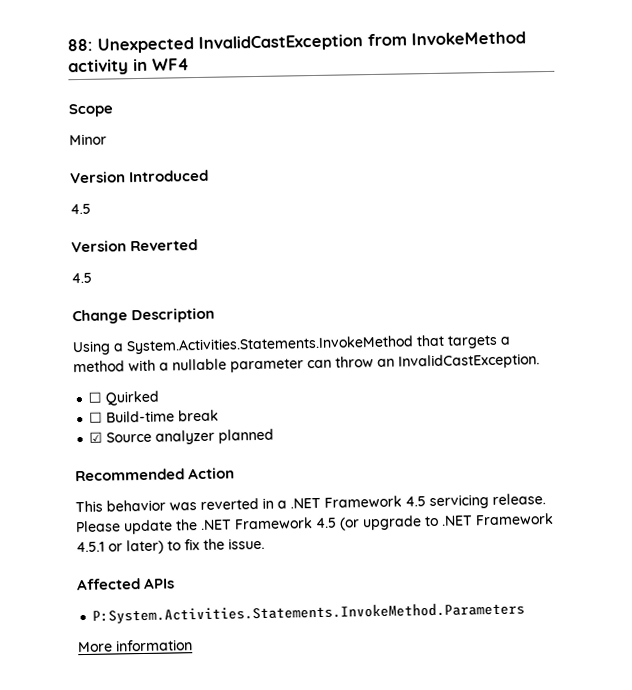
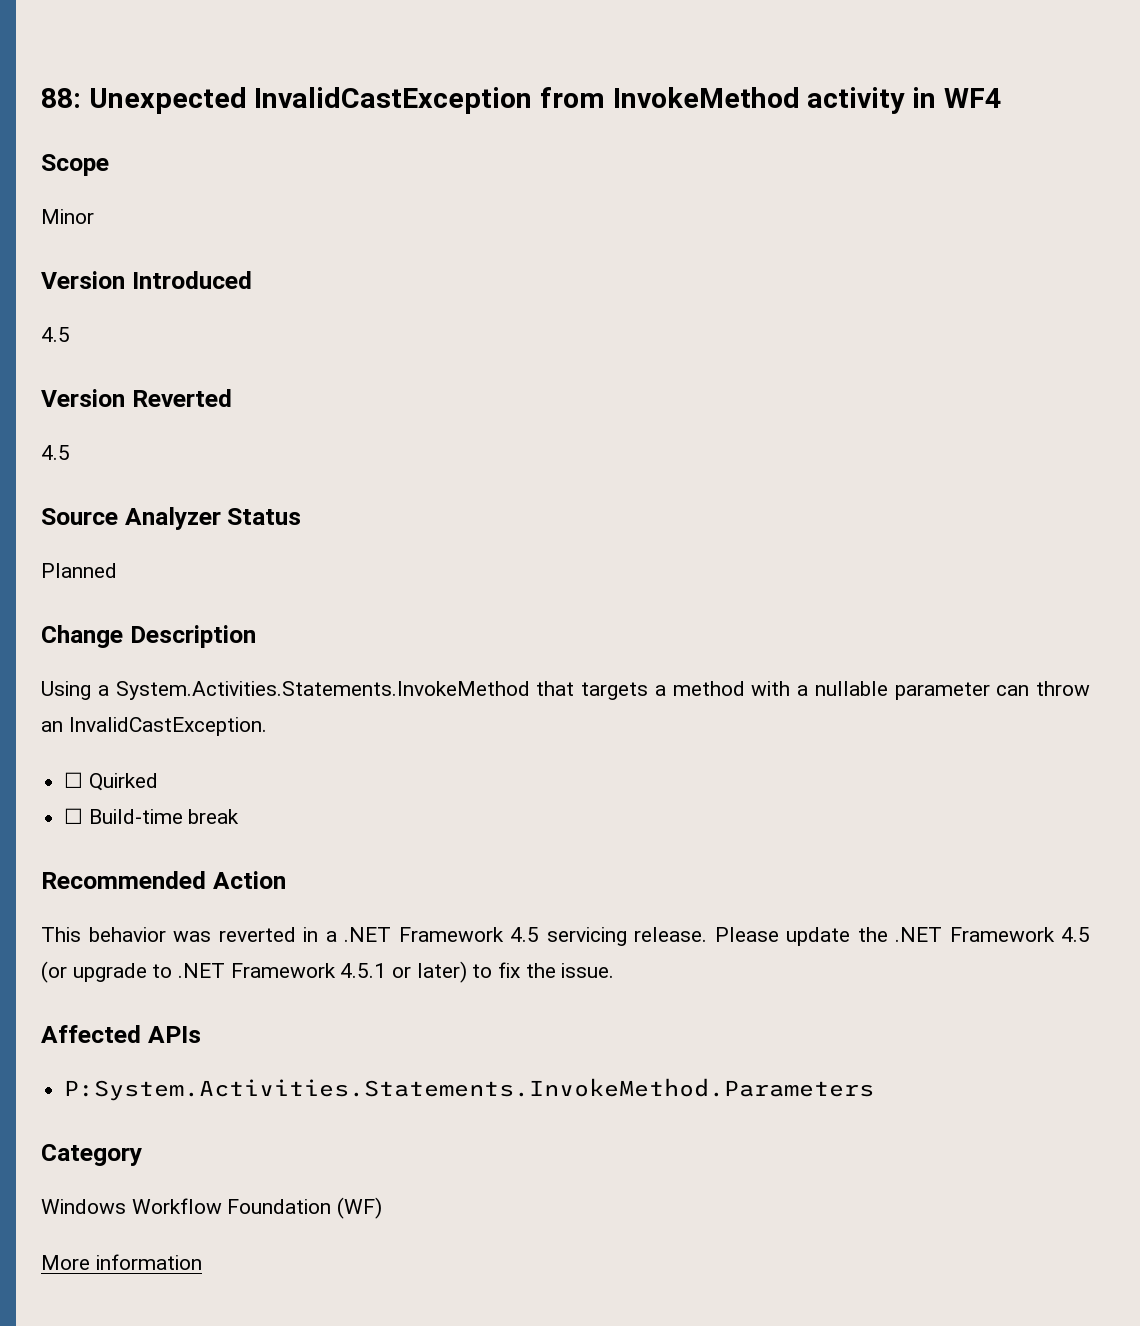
+ Source Analyzer Status
+ Planned
- ☑ Source analyzer planned
+ Category
+ Windows Workflow Foundation (WF)

